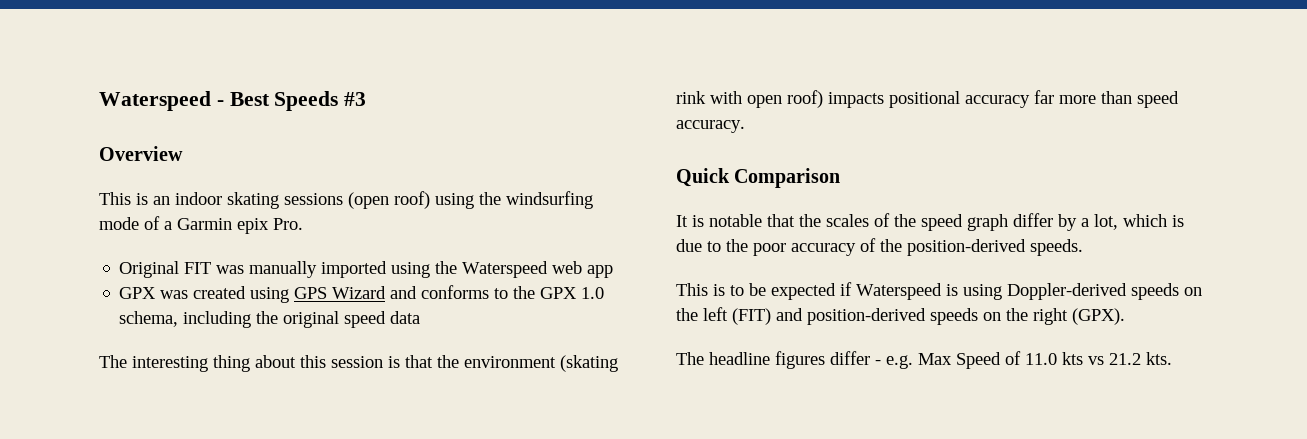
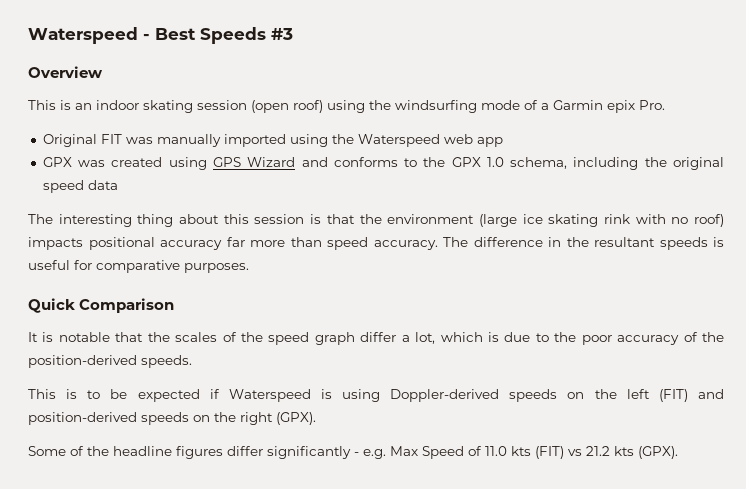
- This is an indoor skating sessions (open roof) using the windsurfing mode of a Garmin epix Pro.
+ This is an indoor skating session (open roof) using the windsurfing mode of a Garmin epix Pro.
- The interesting thing about this session is that the environment (skating rink with open roof) impacts positional accuracy far more than speed accuracy.
+ The interesting thing about this session is that the environment (large ice skating rink with no roof) impacts positional accuracy far more than speed accuracy. The difference in the resultant speeds is useful for comparative purposes.
- It is notable that the scales of the speed graph differ by a lot, which is due to the poor accuracy of the position-derived speeds.
+ It is notable that the scales of the speed graph differ a lot, which is due to the poor accuracy of the position-derived speeds.
- The headline figures differ - e.g. Max Speed of 11.0 kts vs 21.2 kts.
+ Some of the headline figures differ significantly - e.g. Max Speed of 11.0 kts (FIT) vs 21.2 kts (GPX).

